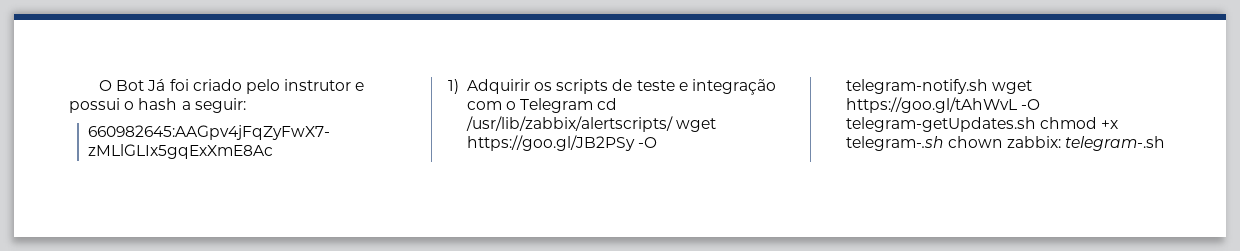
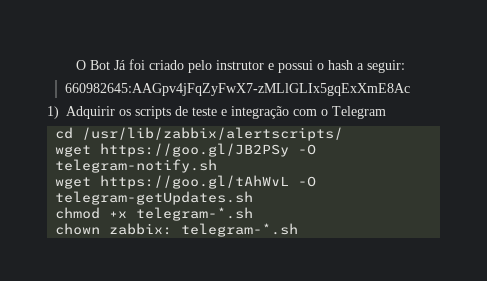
- 1) Adquirir os scripts de teste e integração com o Telegram cd /usr/lib/zabbix/alertscripts/ wget https://goo.gl/JB2PSy -O telegram-notify.sh wget https://goo.gl/tAhWvL -O telegram-getUpdates.sh chmod +x telegram-.sh chown zabbix: telegram-.sh
+ 1) Adquirir os scripts de teste e integração com o Telegram
+ cd /usr/lib/zabbix/alertscripts/
+ wget https://goo.gl/JB2PSy -O telegram-notify.sh
+ wget https://goo.gl/tAhWvL -O telegram-getUpdates.sh
+ chmod +x telegram-*.sh
+ chown zabbix: telegram-*.sh

